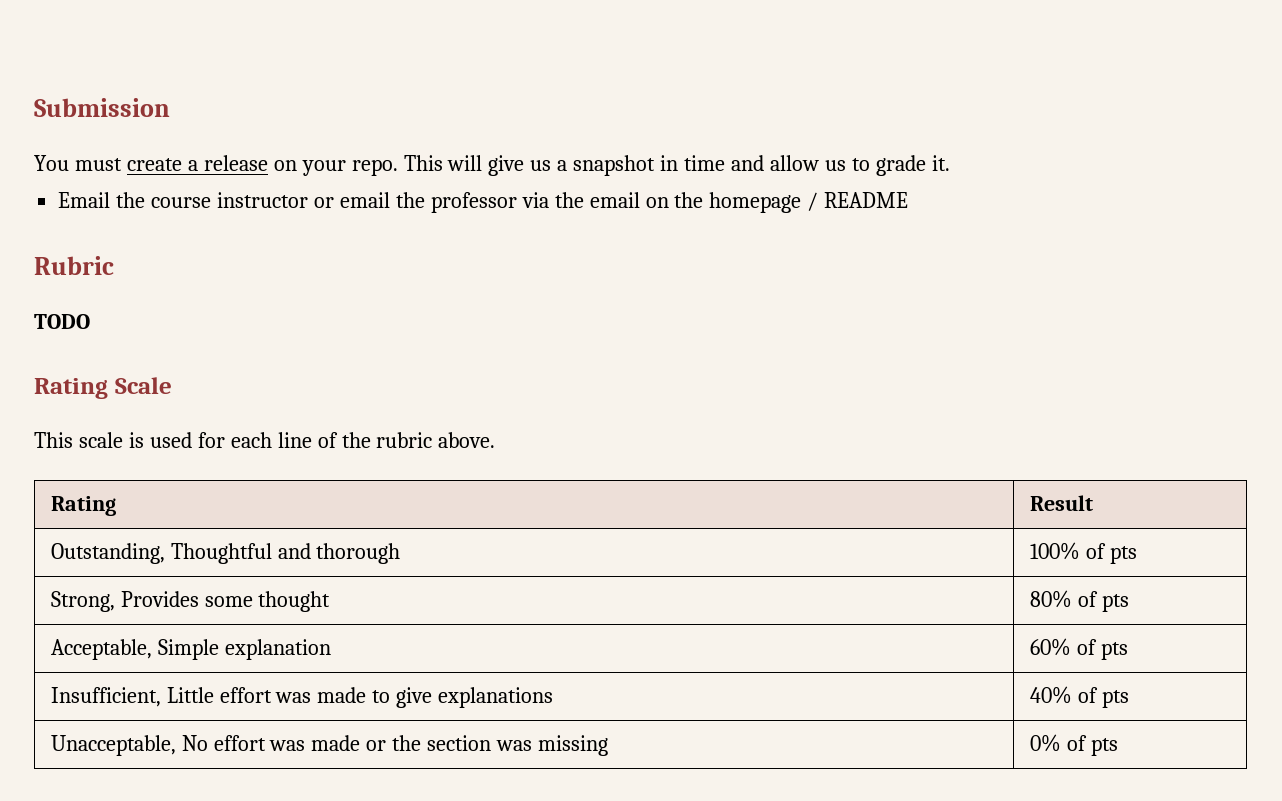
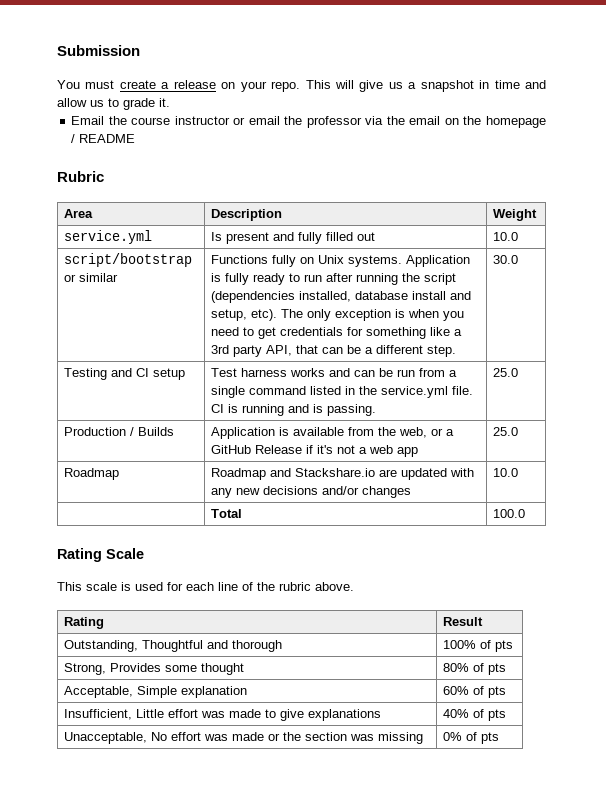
- TODO
+ Area | Description | Weight
+ service.yml | Is present and fully filled out | 10.0
+ script/bootstrap or similar | Functions fully on Unix systems. Application is fully ready to run after running the script (dependencies installed, database install and setup, etc). The only exception is when you need to get credentials for something like a 3rd party API, that can be a different step. | 30.0
+ Testing and CI setup | Test harness works and can be run from a single command listed in the service.yml file. CI is running and is passing. | 25.0
+ Production / Builds | Application is available from the web, or a GitHub Release if it's not a web app | 25.0
+ Roadmap | Roadmap and Stackshare.io are updated with any new decisions and/or changes | 10.0
+ | Total | 100.0

